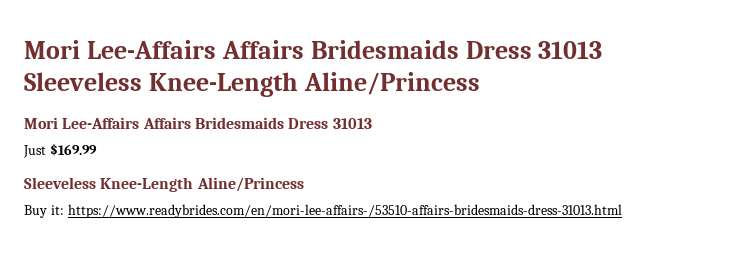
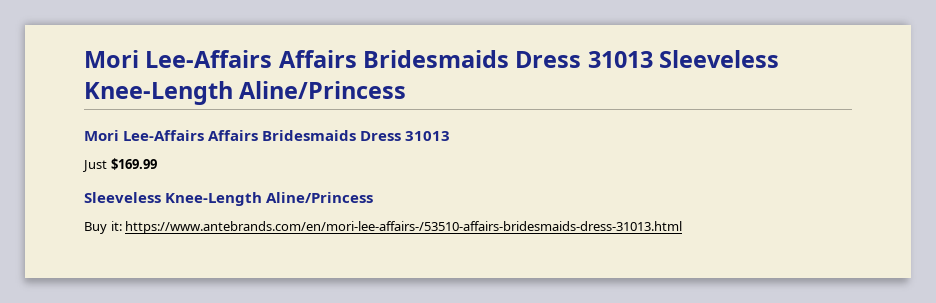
- Buy it: https://www.readybrides.com/en/mori-lee-affairs-/53510-affairs-bridesmaids-dress-31013.html
+ Buy it: https://www.antebrands.com/en/mori-lee-affairs-/53510-affairs-bridesmaids-dress-31013.html

